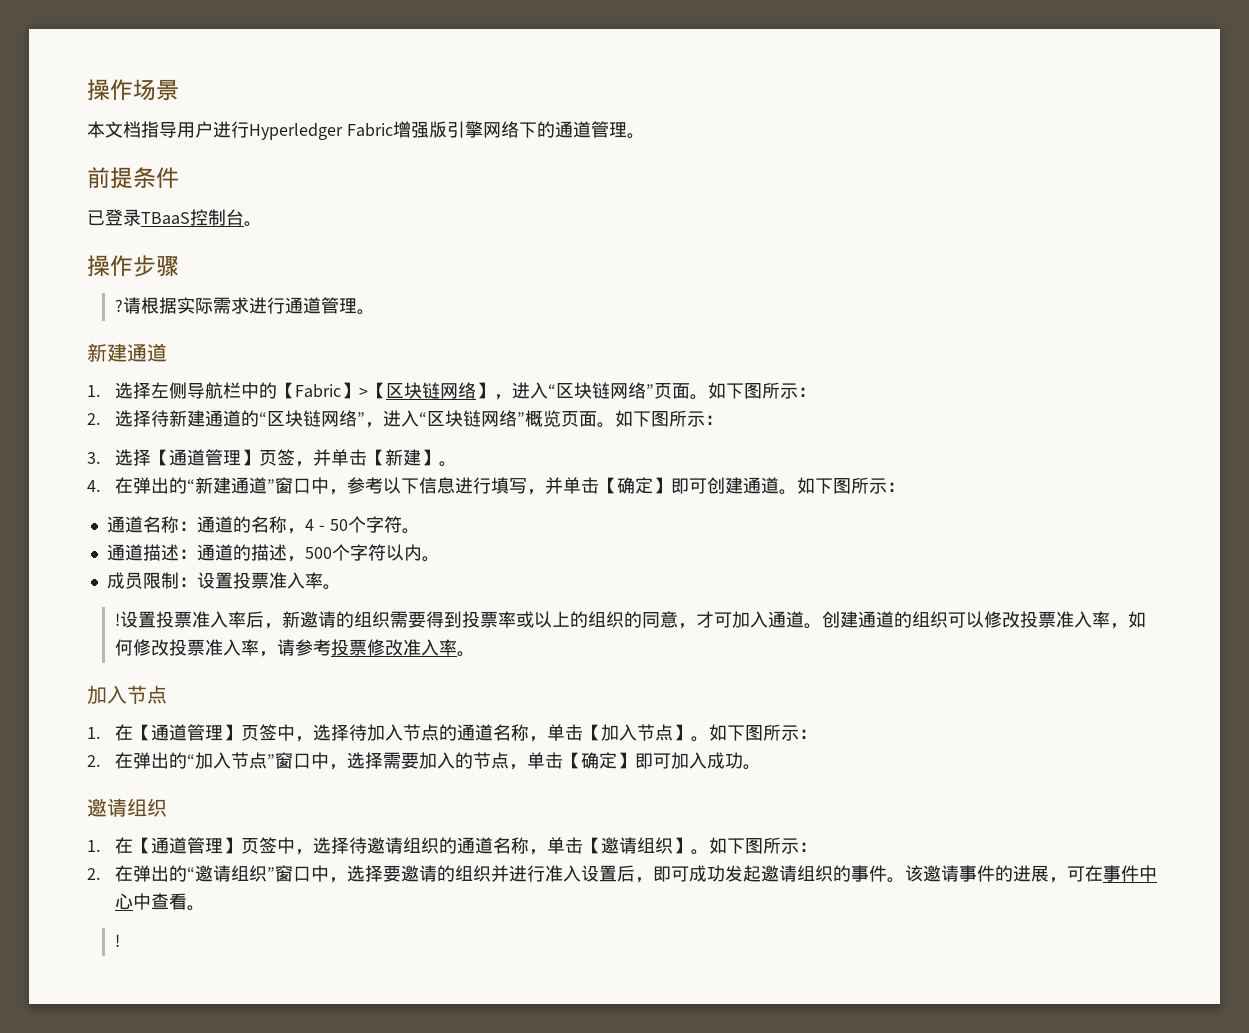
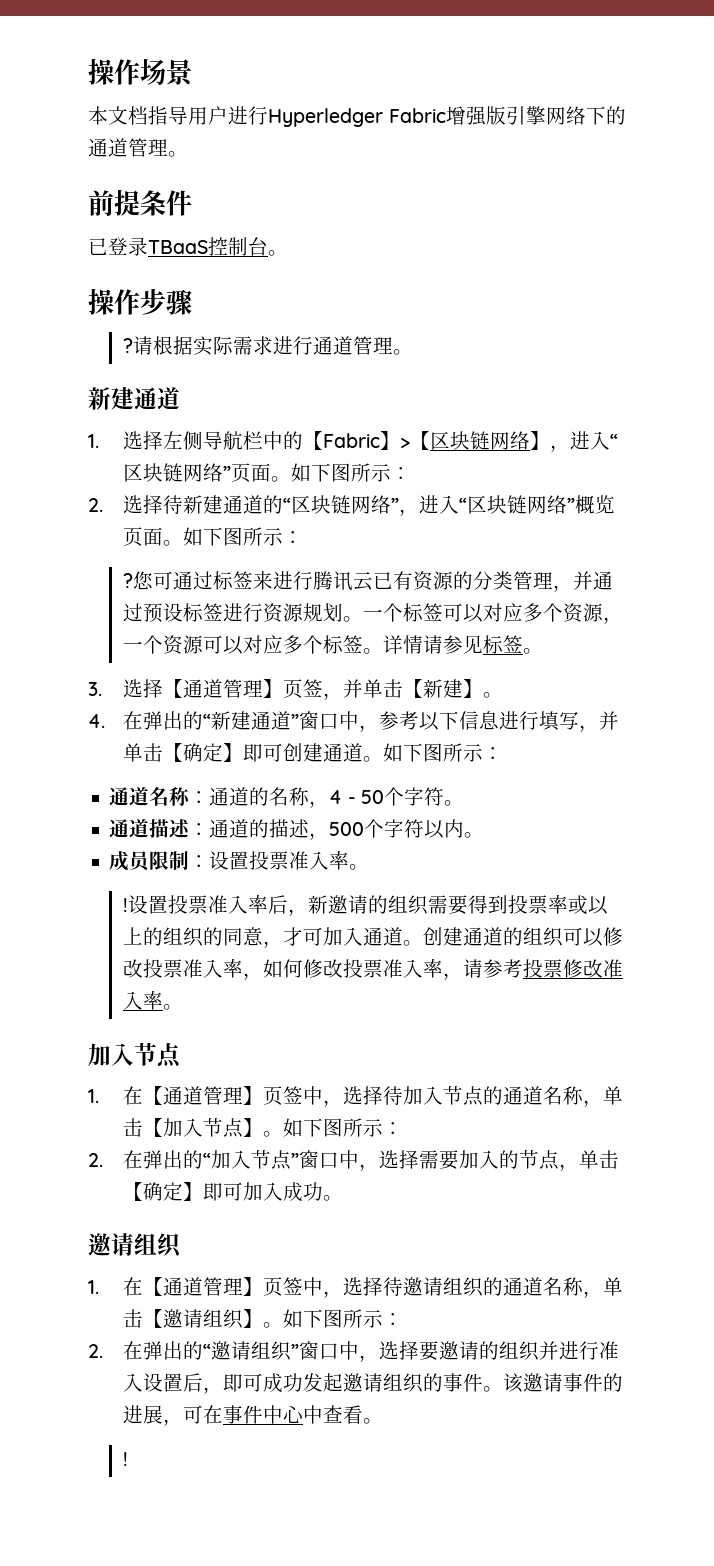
+ ?您可通过标签来进行腾讯云已有资源的分类管理，并通过预设标签进行资源规划。一个标签可以对应多个资源，一个资源可以对应多个标签。详情请参见标签。

